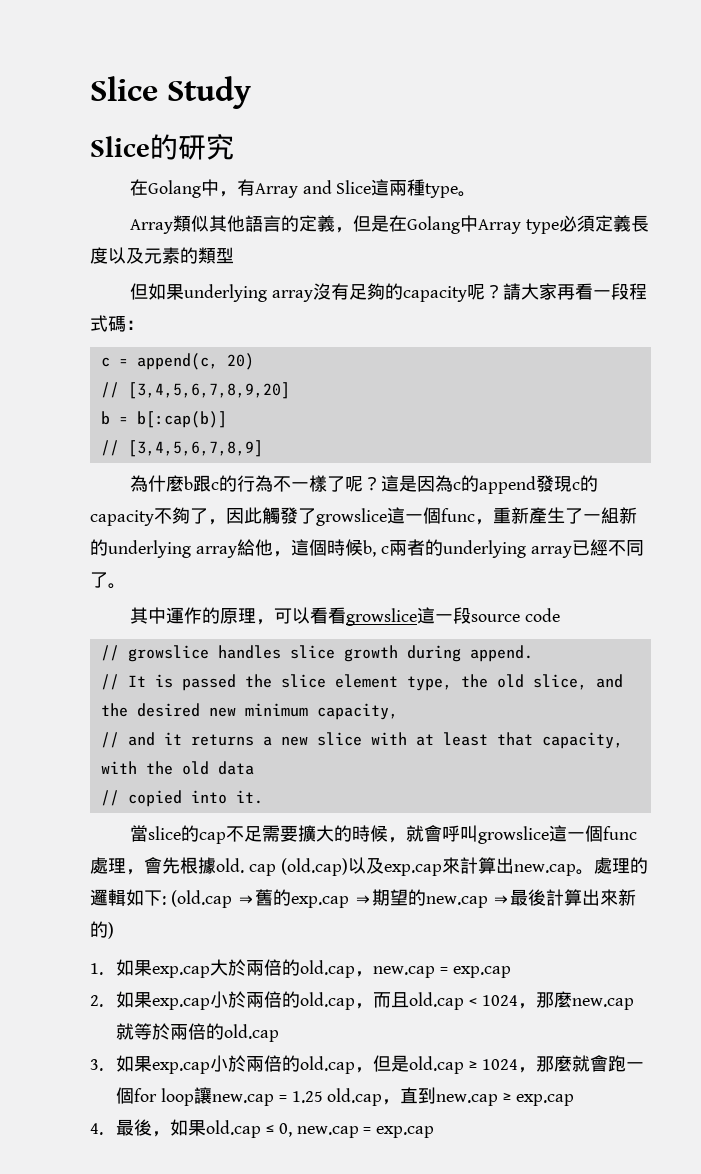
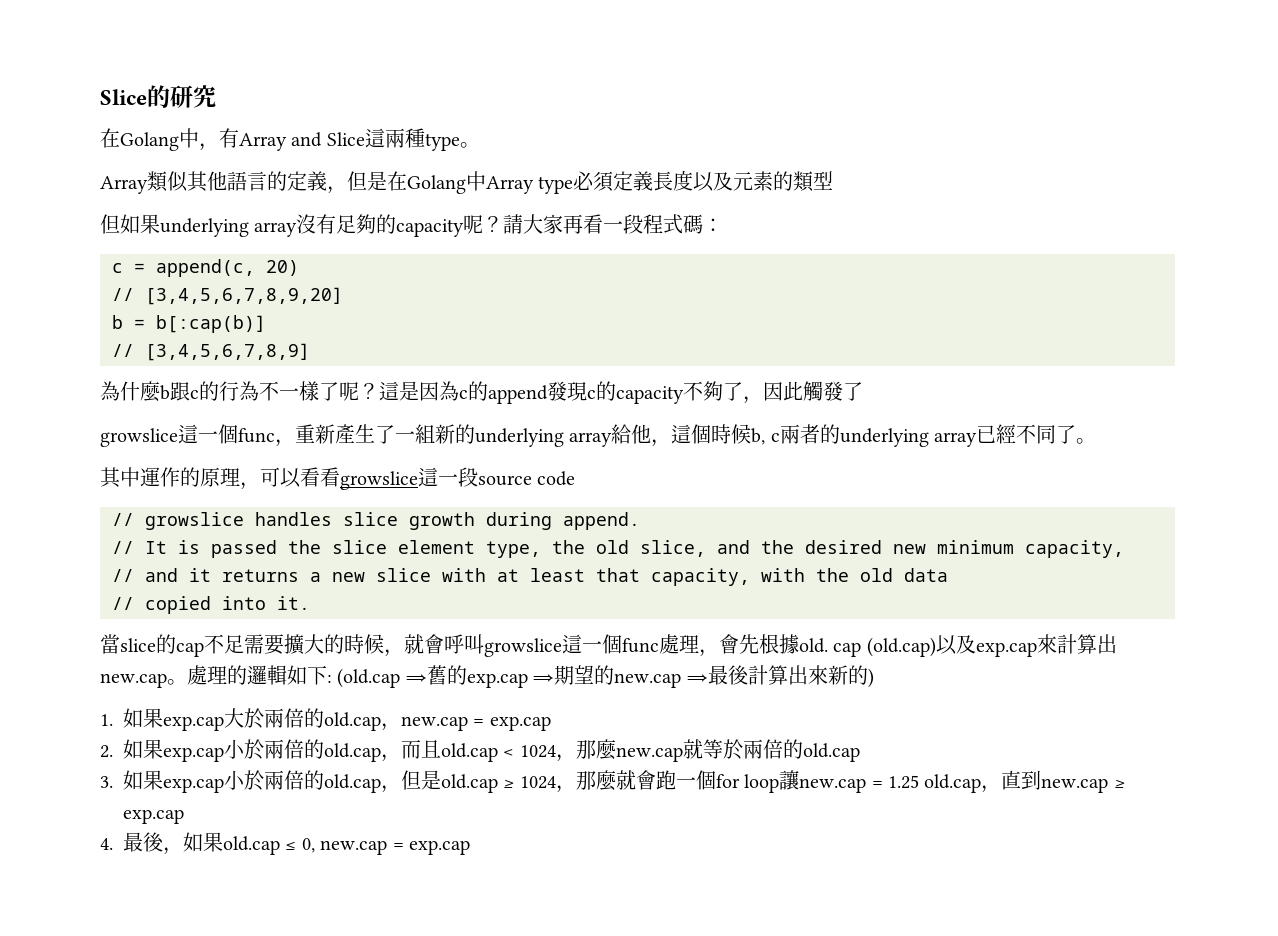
- Slice Study
- 這是因為c的append發現c的capacity不夠了，因此觸發了growslice這一個func，重新產生了一組新的underlying array給他，這個時候b, c兩者的underlying array已經不同了。
+ 這是因為c的append發現c的capacity不夠了，因此觸發了
+ growslice這一個func，重新產生了一組新的underlying array給他，這個時候b, c兩者的underlying array已經不同了。

